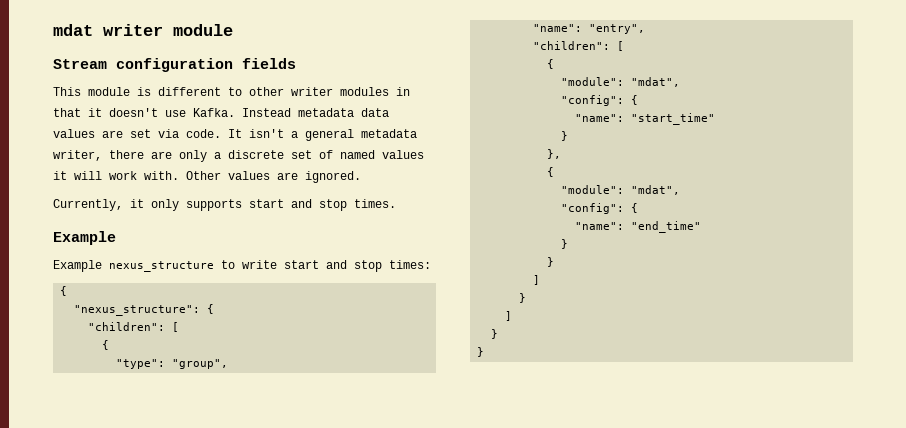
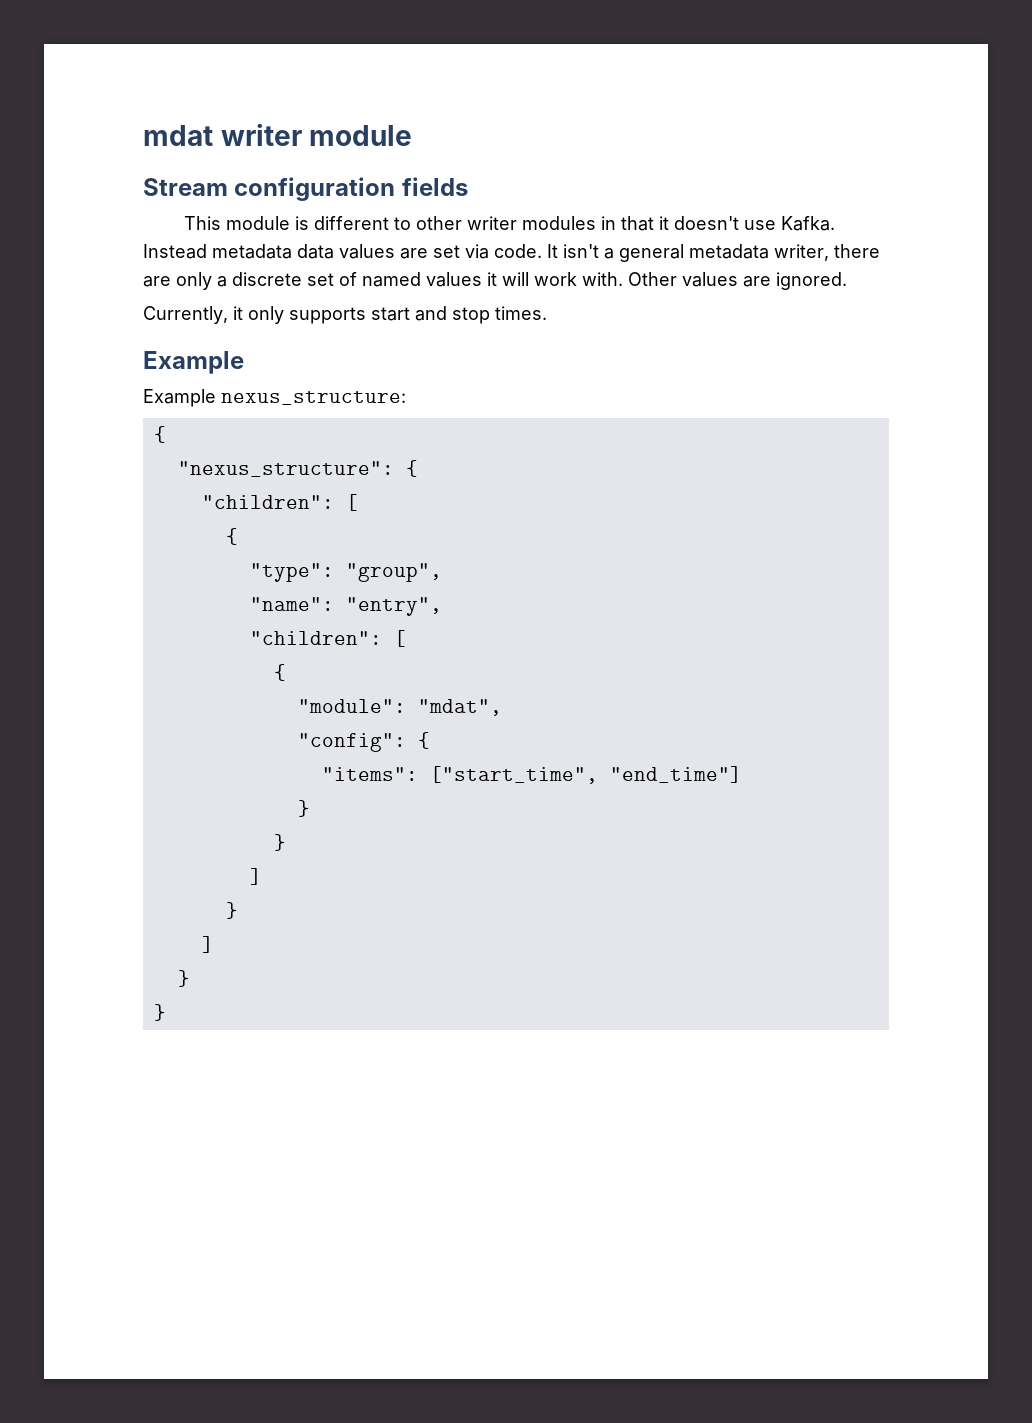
- Example nexus_structure to write start and stop times:
+ Example nexus_structure:
- "name": "start_time"
- }
- },
- {
- "module": "mdat",
- "config": {
- "name": "end_time"
+ "items": ["start_time", "end_time"]

